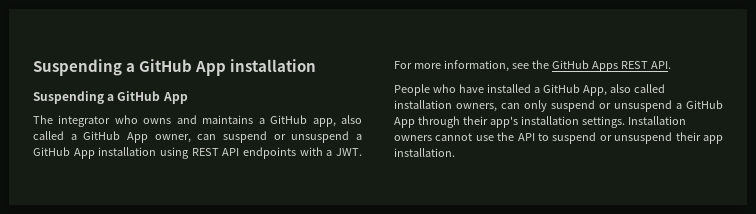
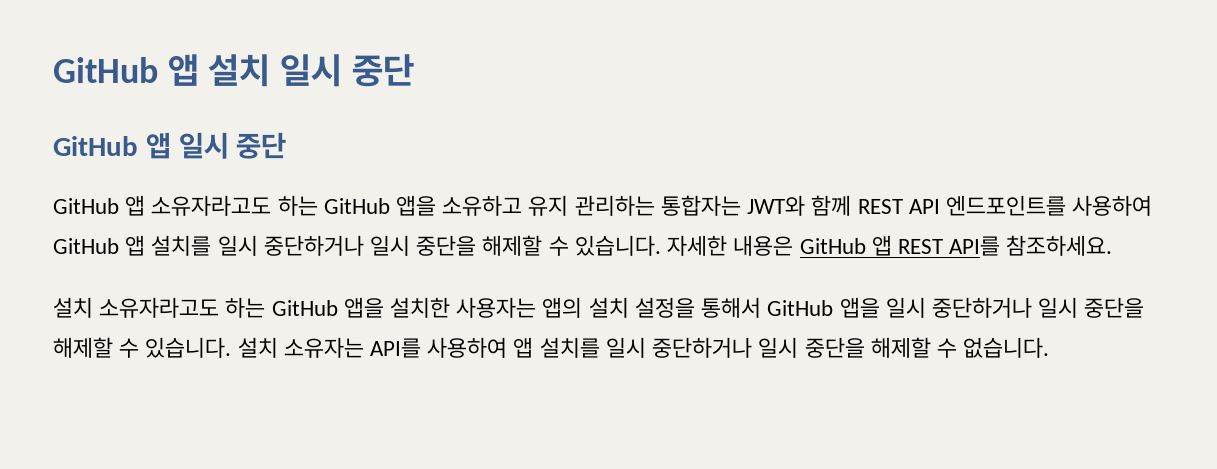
- Suspending a GitHub App installation
- Suspending a GitHub App
- The integrator who owns and maintains a GitHub app, also called a GitHub App owner, can suspend or unsuspend a GitHub App installation using REST API endpoints with a JWT. For more information, see the GitHub Apps REST API.
- People who have installed a GitHub App, also called installation owners, can only suspend or unsuspend a GitHub App through their app's installation settings. Installation owners cannot use the API to suspend or unsuspend their app installation.
+ GitHub 앱 설치 일시 중단
+ GitHub 앱 일시 중단
+ GitHub 앱 소유자라고도 하는 GitHub 앱을 소유하고 유지 관리하는 통합자는 JWT와 함께 REST API 엔드포인트를 사용하여 GitHub 앱 설치를 일시 중단하거나 일시 중단을 해제할 수 있습니다. 자세한 내용은 GitHub 앱 REST API를 참조하세요.
+ 설치 소유자라고도 하는 GitHub 앱을 설치한 사용자는 앱의 설치 설정을 통해서 GitHub 앱을 일시 중단하거나 일시 중단을 해제할 수 있습니다. 설치 소유자는 API를 사용하여 앱 설치를 일시 중단하거나 일시 중단을 해제할 수 없습니다.

